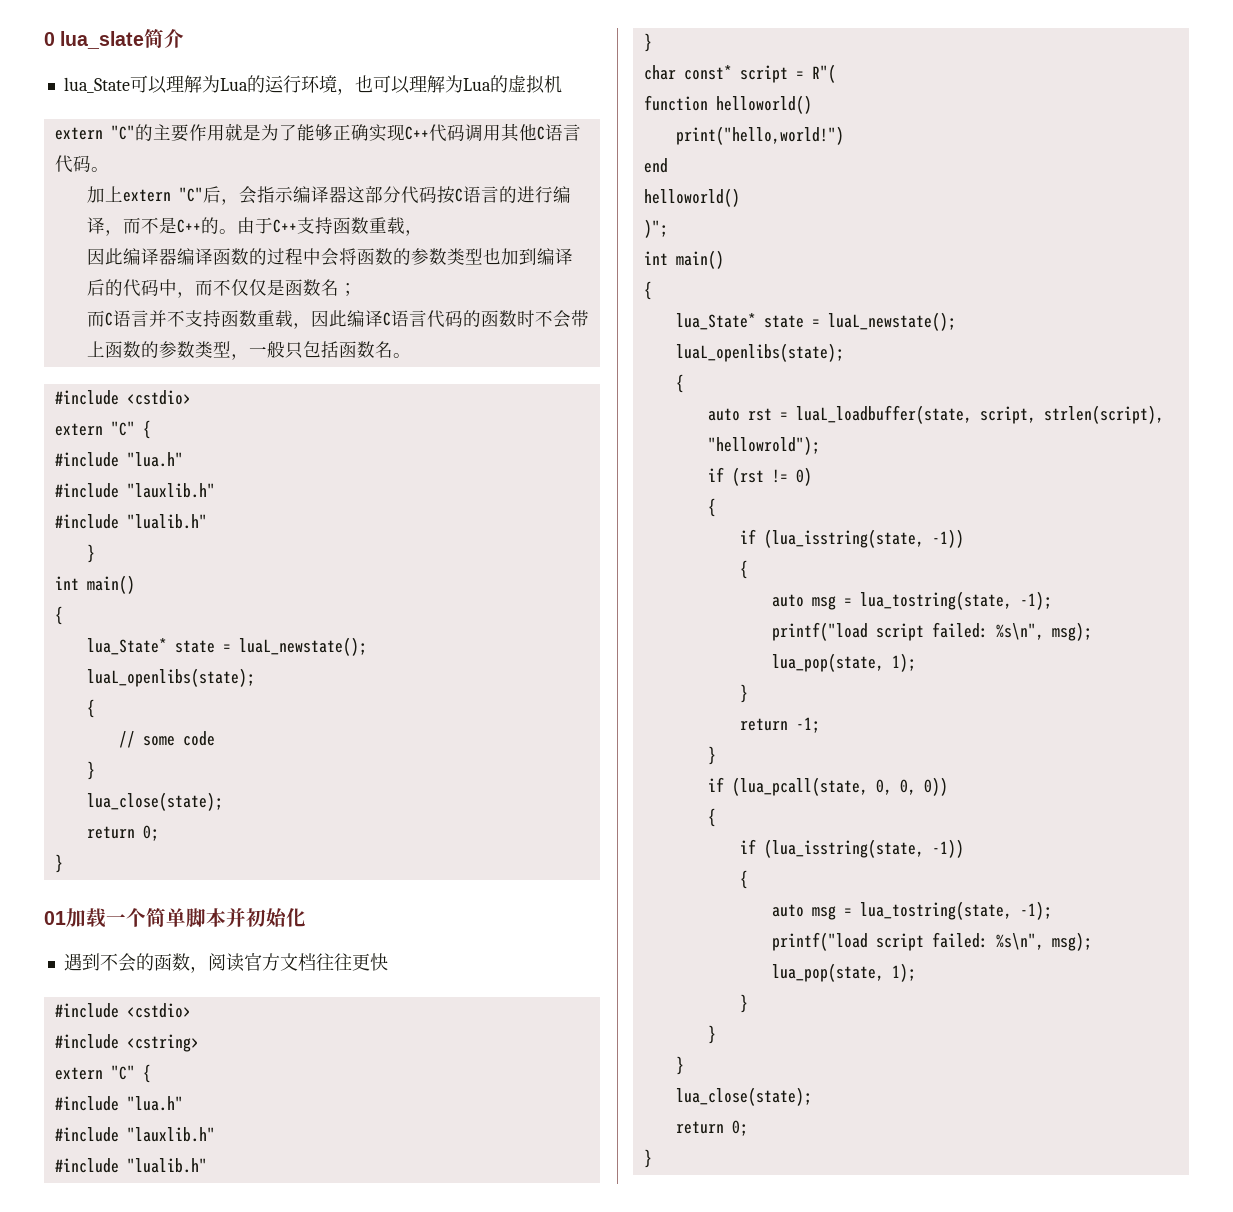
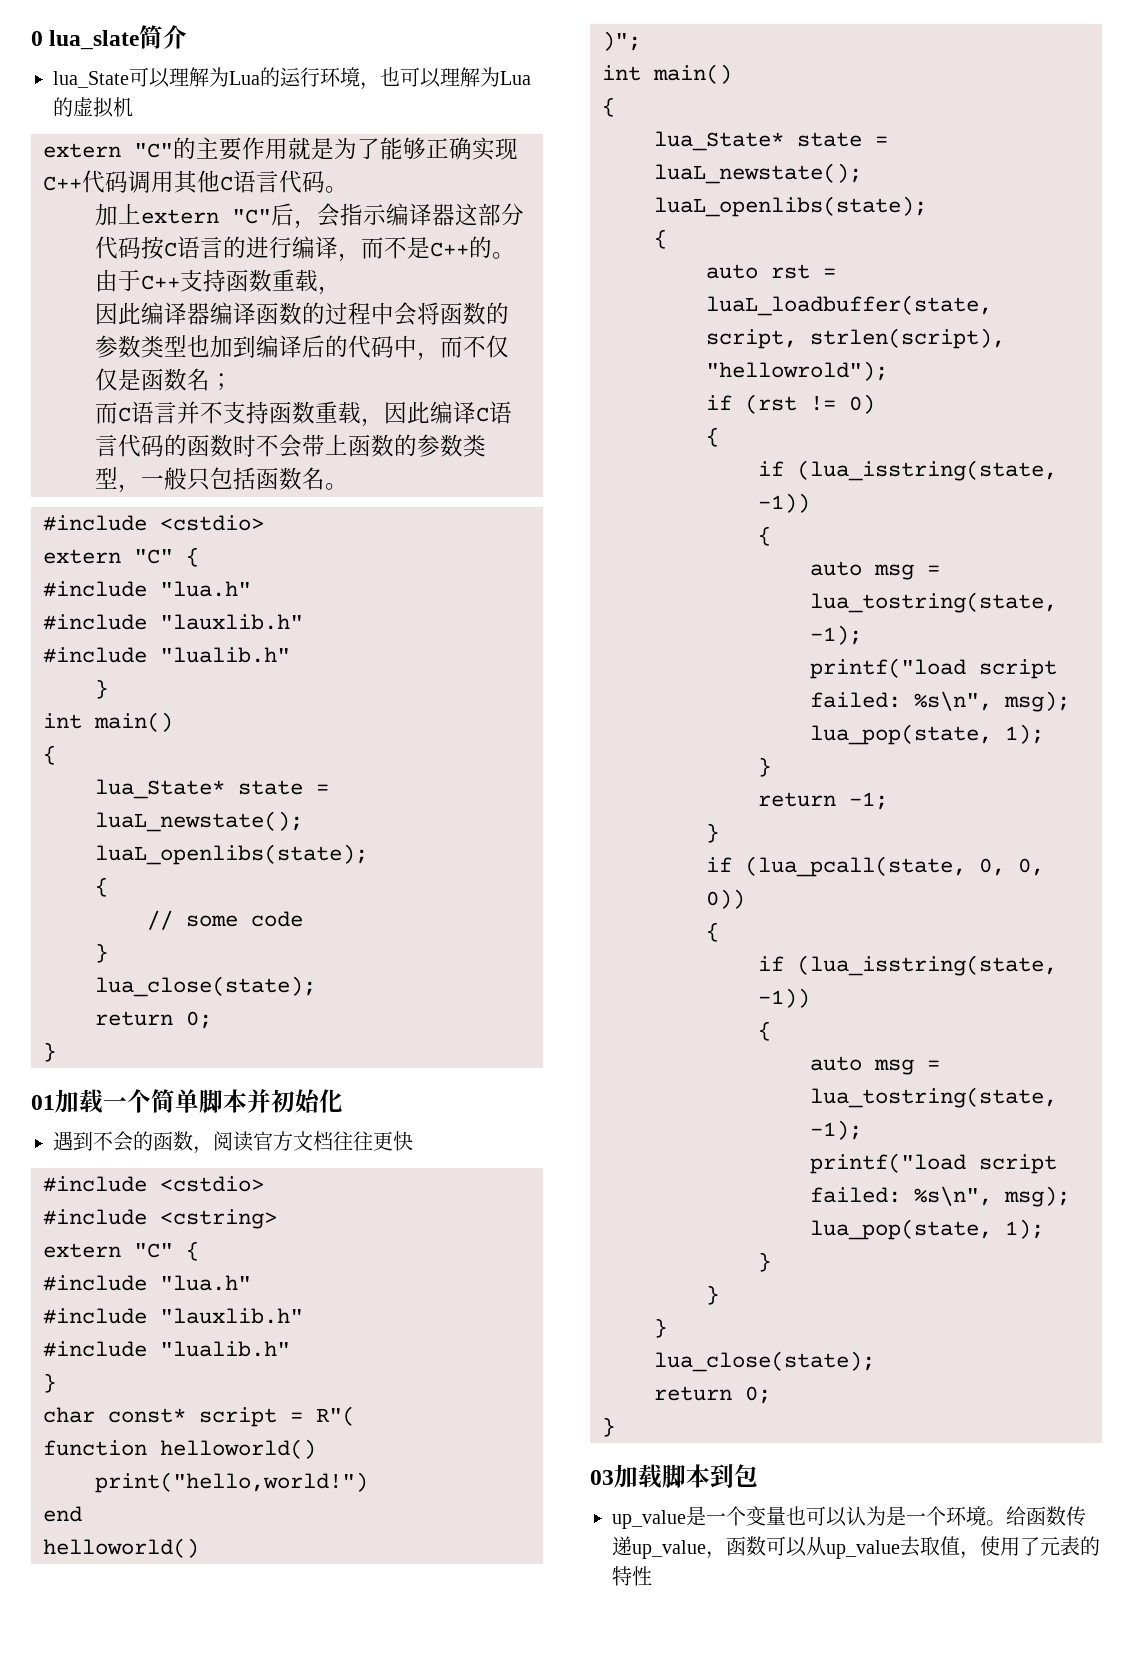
+ 03加载脚本到包
+ up_value是一个变量也可以认为是一个环境。给函数传递up_value，函数可以从up_value去取值，使用了元表的特性

